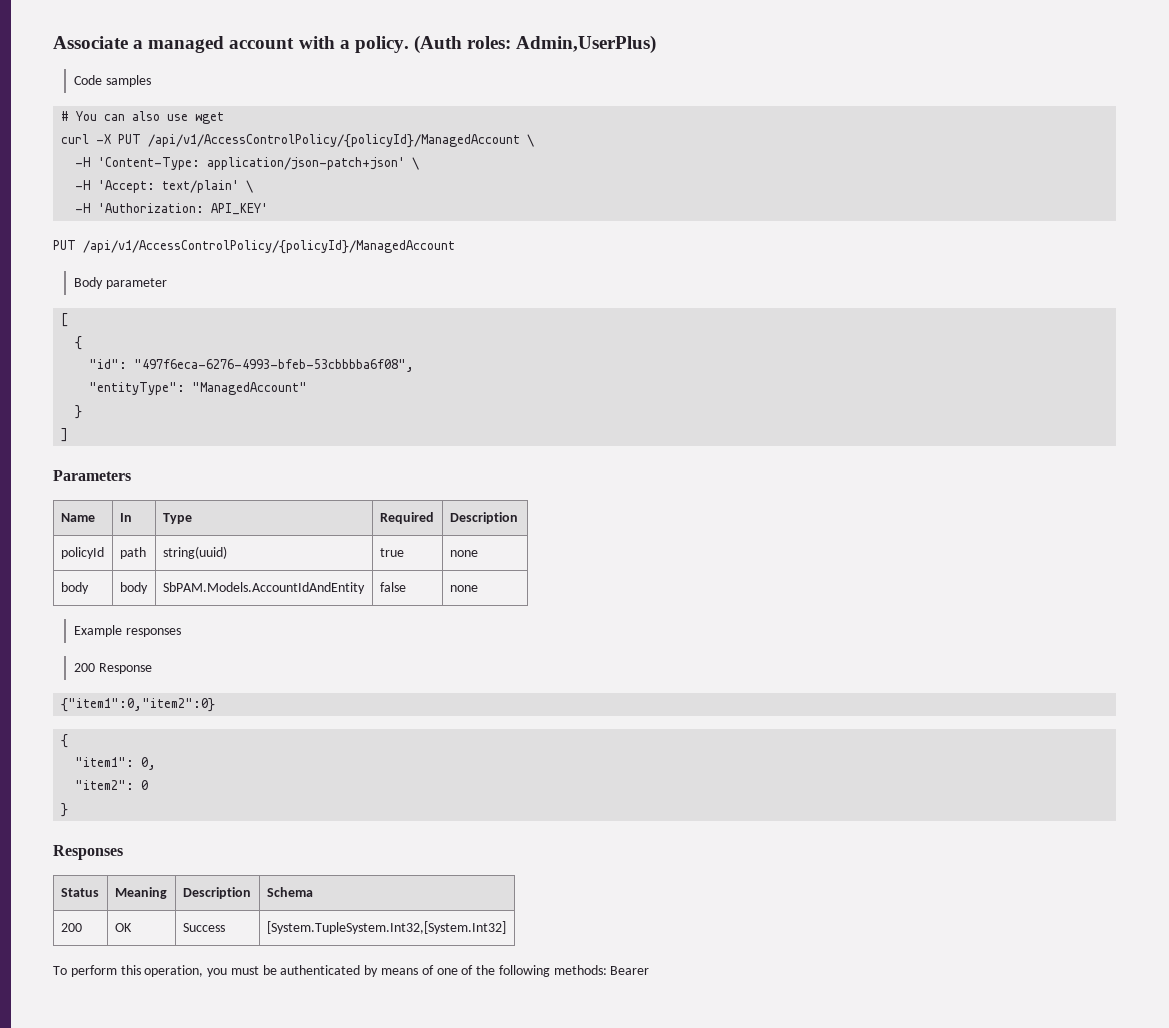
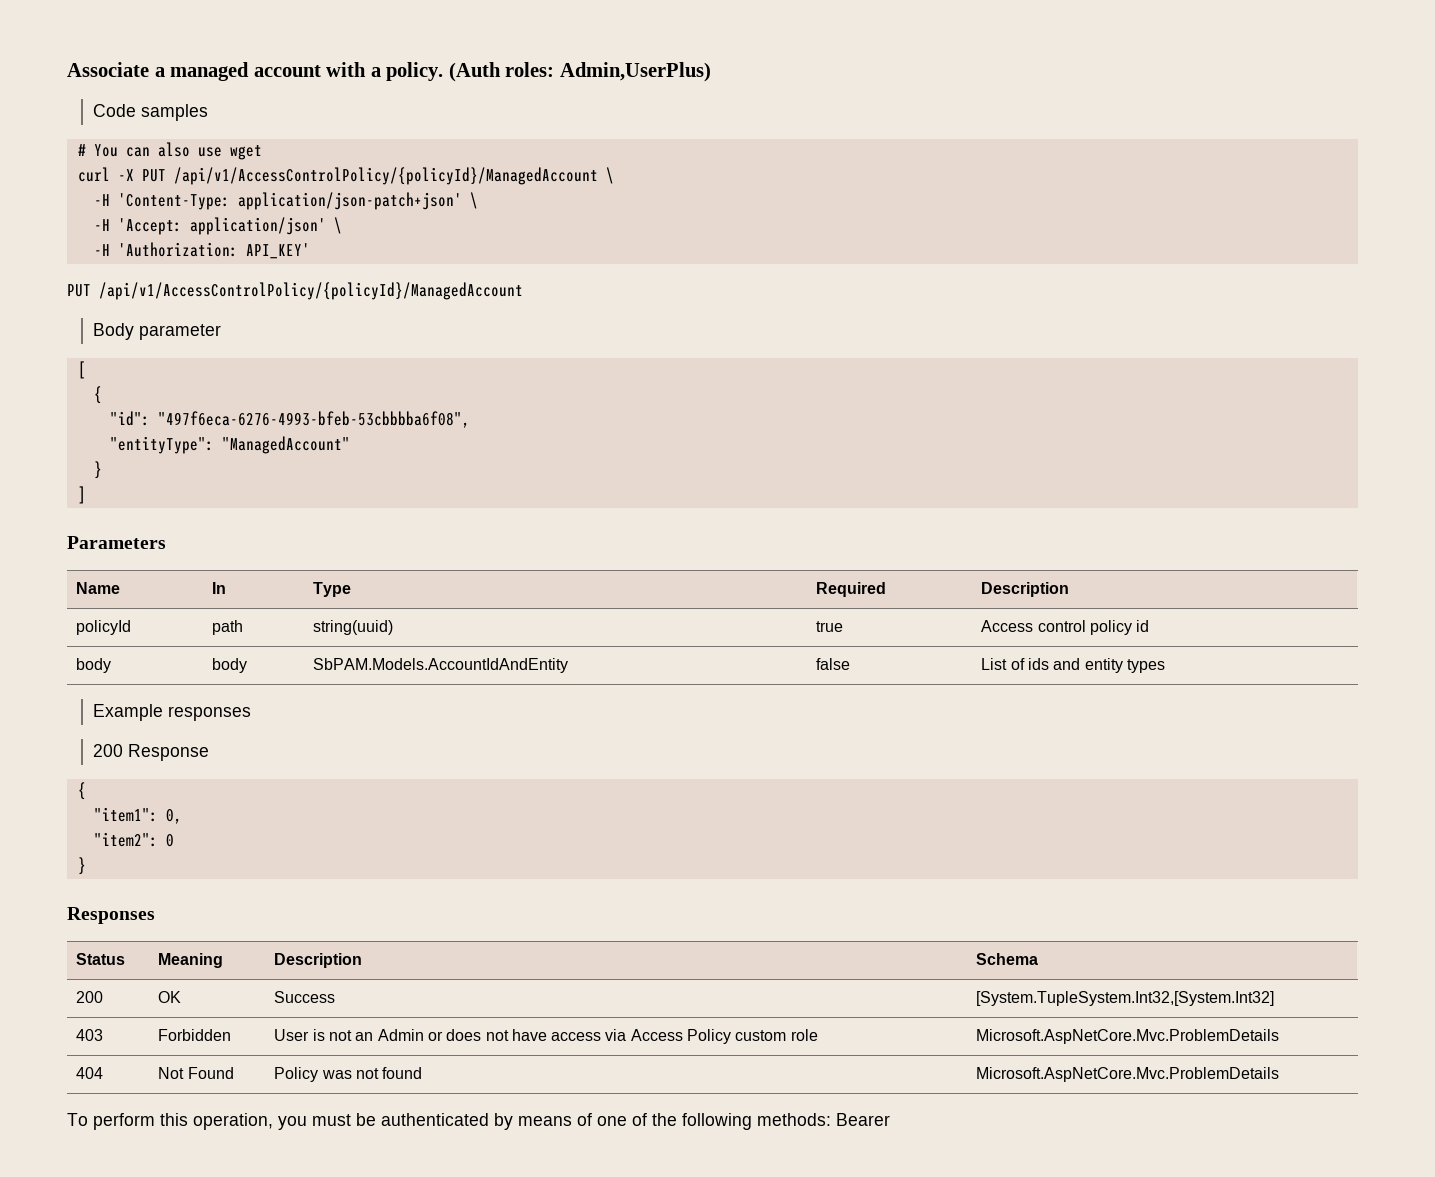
- -H 'Accept: text/plain' \
+ -H 'Accept: application/json' \
- policyId | path | string(uuid) | true | none
+ policyId | path | string(uuid) | true | Access control policy id
- body | body | SbPAM.Models.AccountIdAndEntity | false | none
+ body | body | SbPAM.Models.AccountIdAndEntity | false | List of ids and entity types
- {"item1":0,"item2":0}
+ 403 | Forbidden | User is not an Admin or does not have access via Access Policy custom role | Microsoft.AspNetCore.Mvc.ProblemDetails
+ 404 | Not Found | Policy was not found | Microsoft.AspNetCore.Mvc.ProblemDetails

